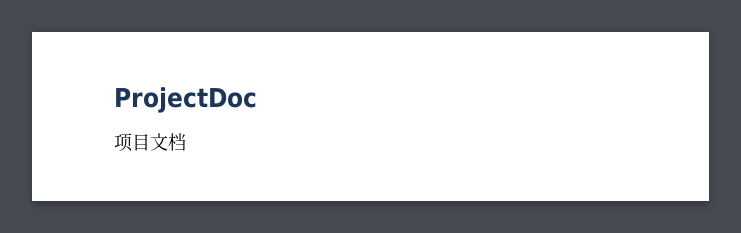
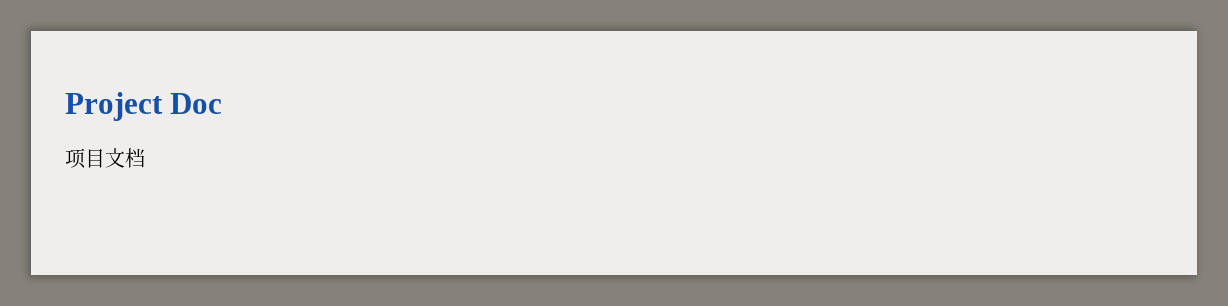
- ProjectDoc
+ Project Doc

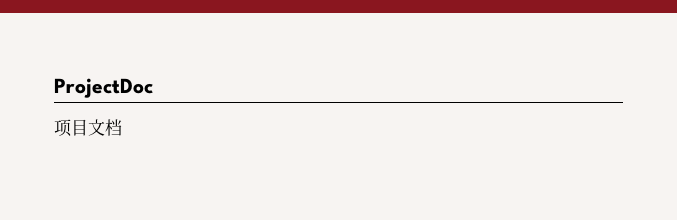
- Project Doc
+ ProjectDoc

